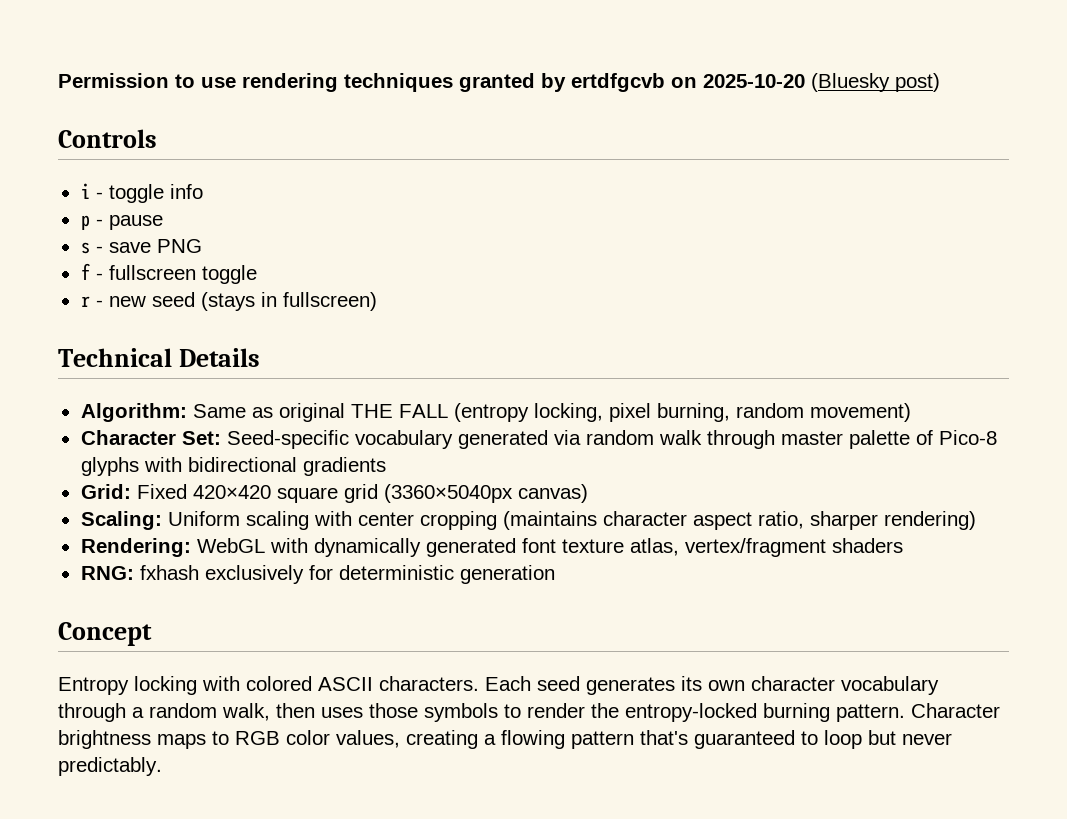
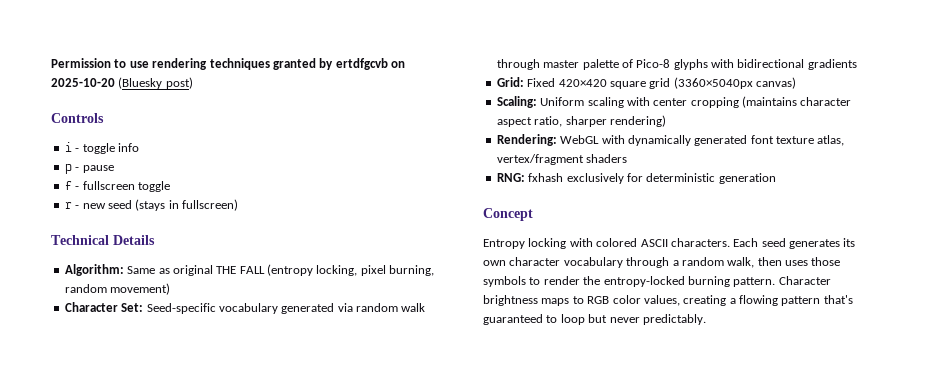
- s - save PNG

